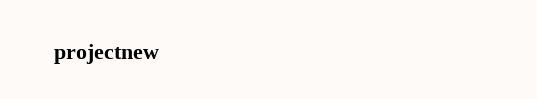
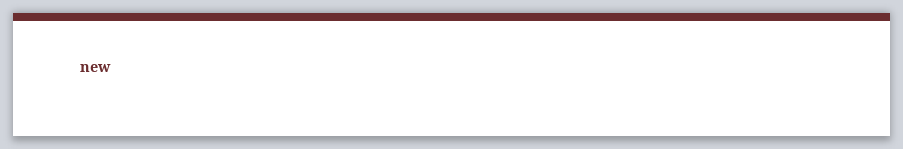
- projectnew
+ new

